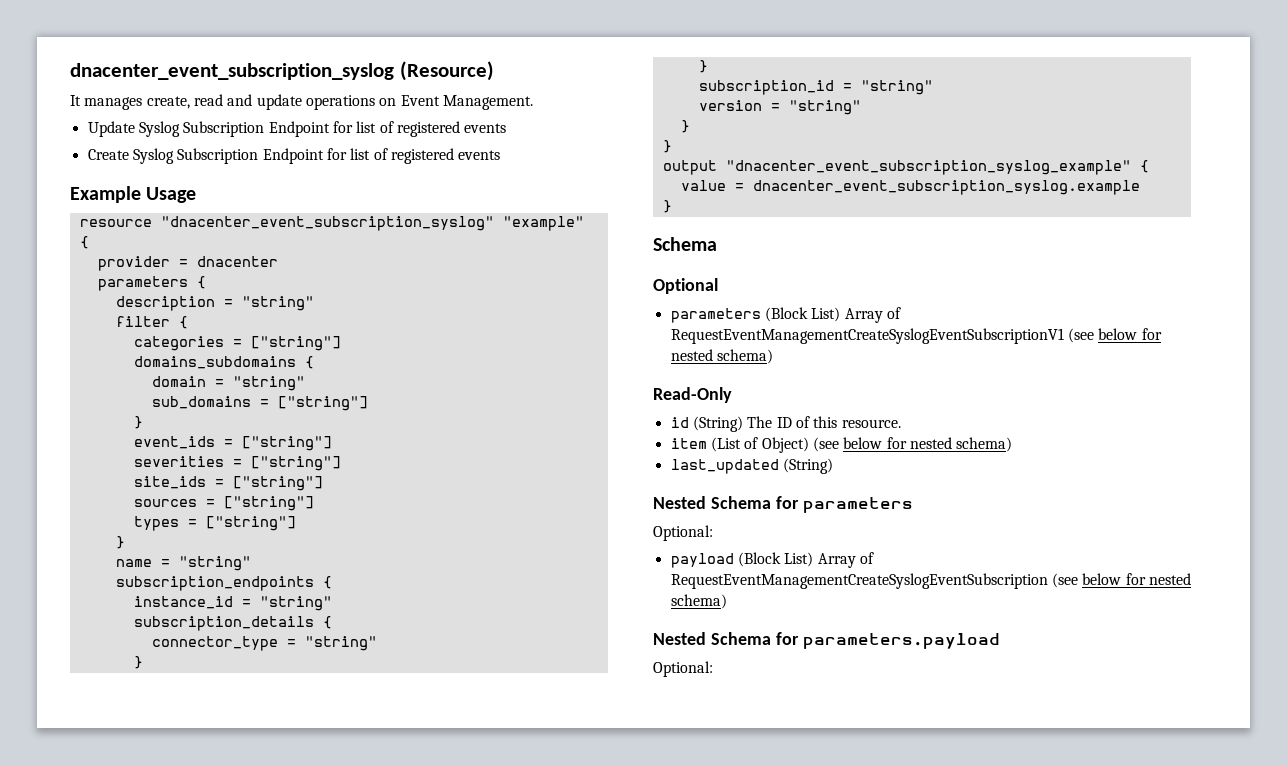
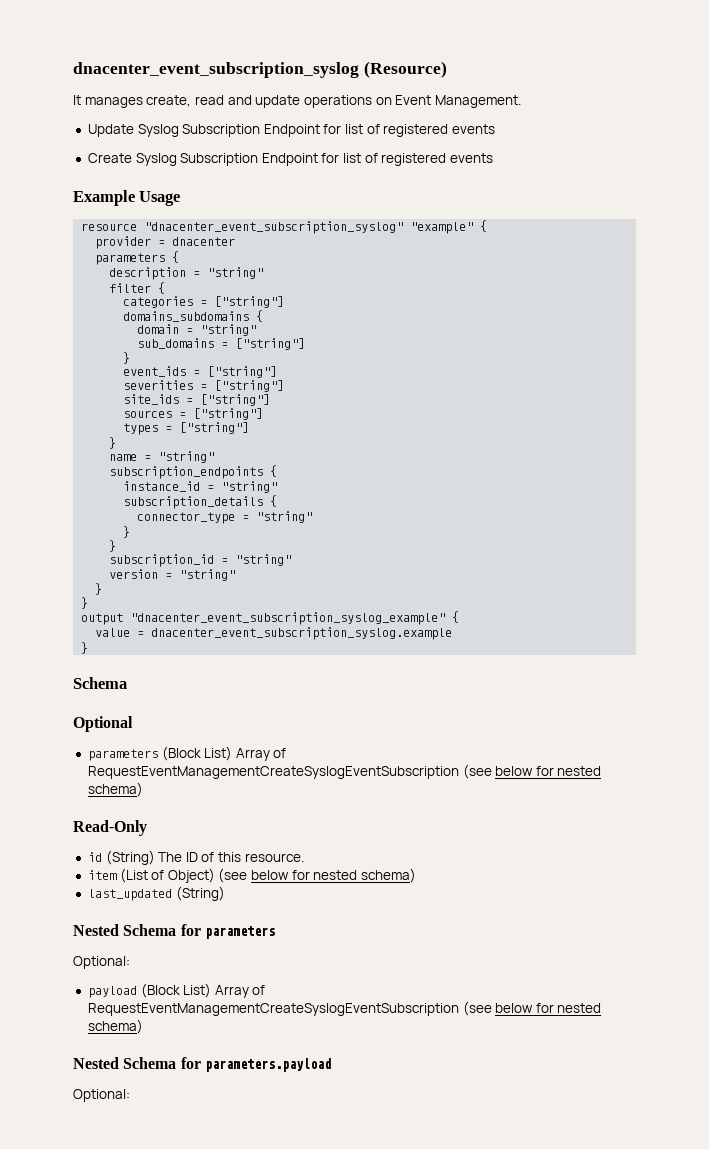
- parameters (Block List) Array of RequestEventManagementCreateSyslogEventSubscriptionV1 (see below for nested schema)
+ parameters (Block List) Array of RequestEventManagementCreateSyslogEventSubscription (see below for nested schema)

